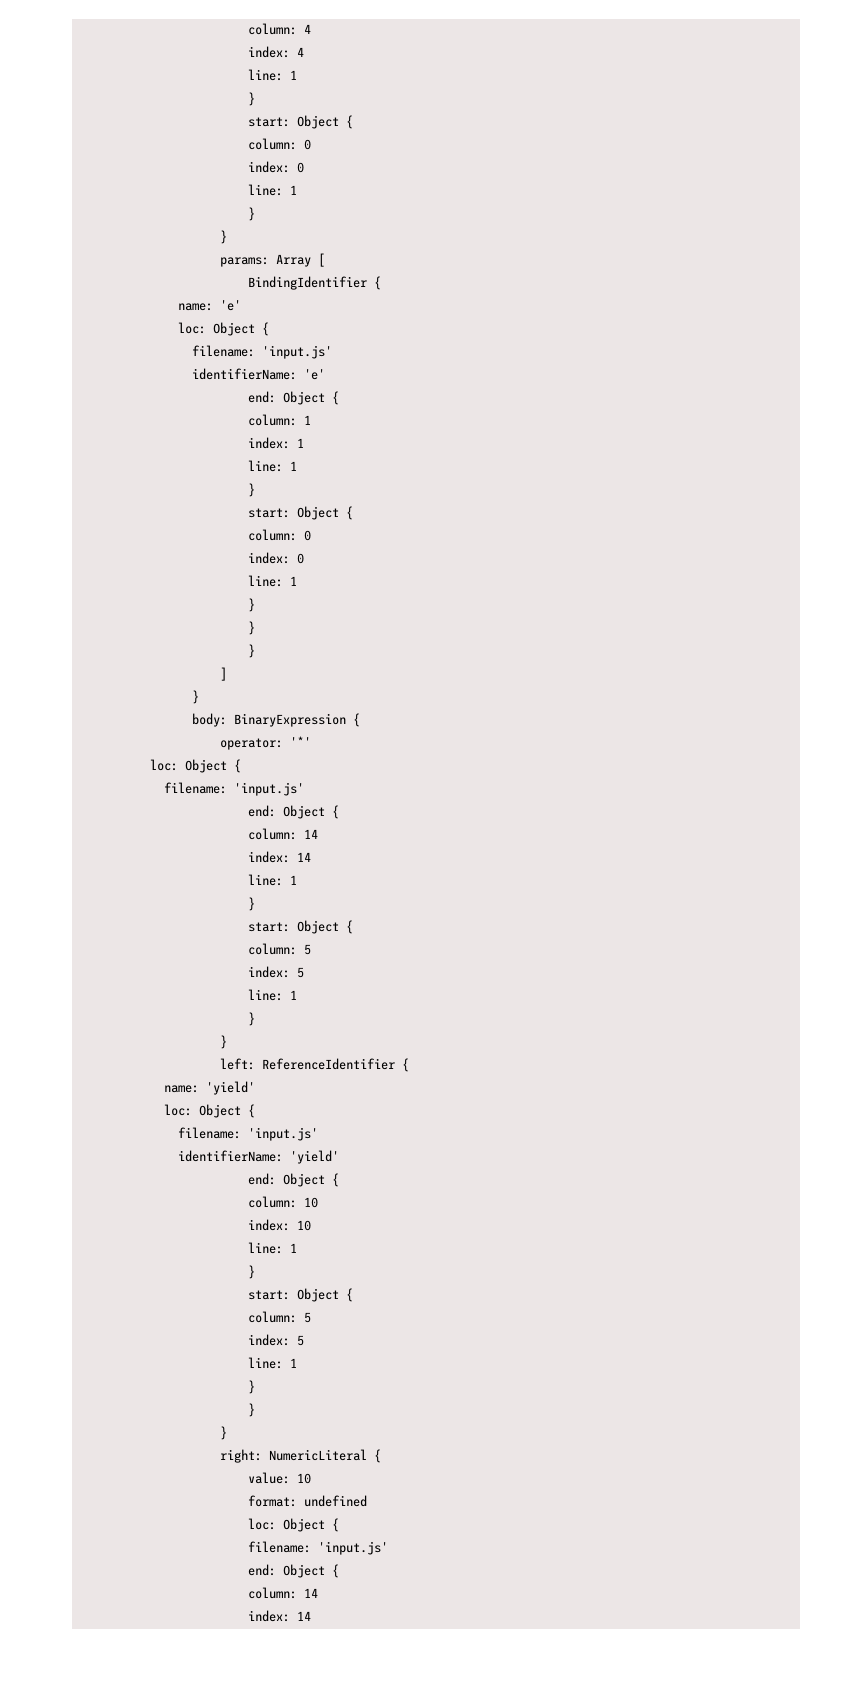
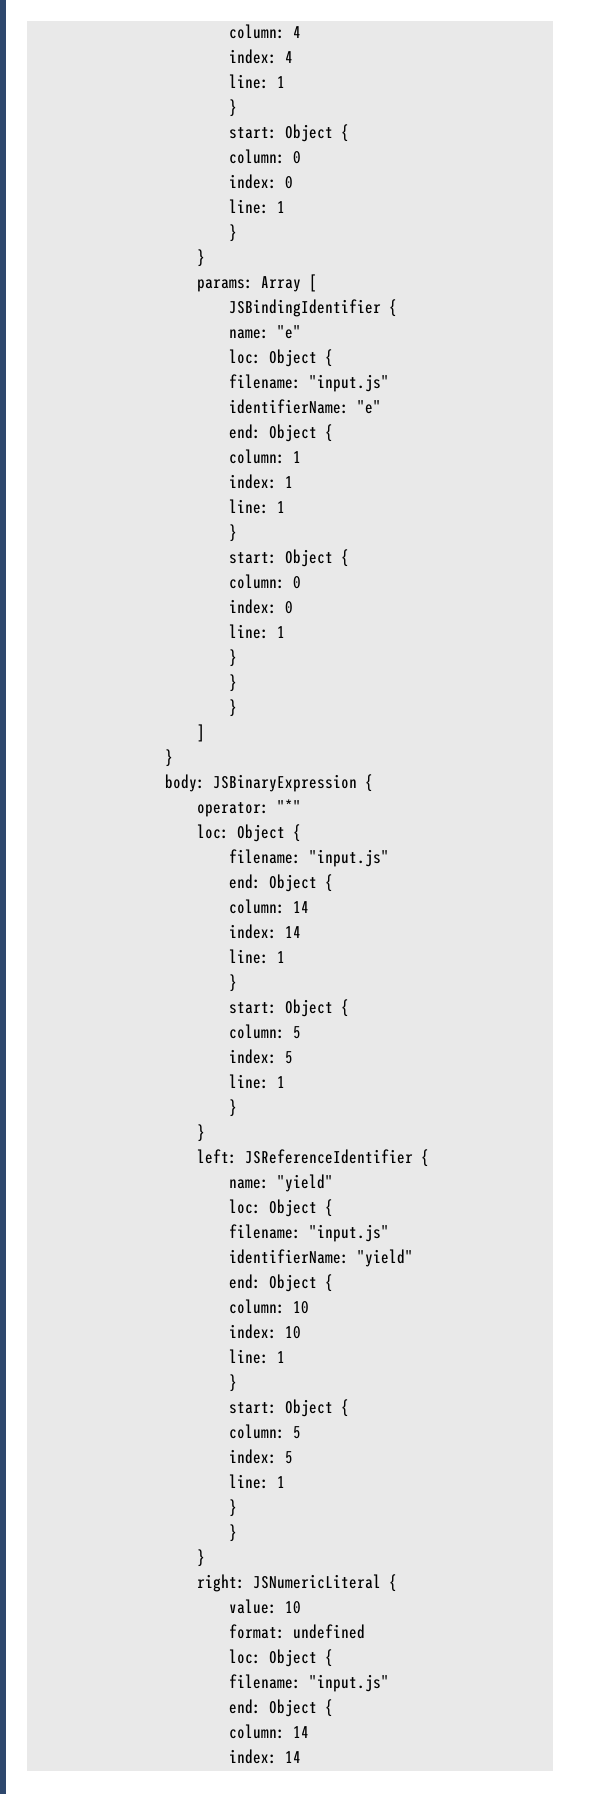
- BindingIdentifier {
- name: 'e'
+ JSBindingIdentifier {
+ name: "e"
  loc: Object {
- filename: 'input.js'
- identifierName: 'e'
+ filename: "input.js"
+ identifierName: "e"
- body: BinaryExpression {
+ body: JSBinaryExpression {
- operator: '*'
+ operator: "*"
  loc: Object {
- filename: 'input.js'
+ filename: "input.js"
- left: ReferenceIdentifier {
- name: 'yield'
+ left: JSReferenceIdentifier {
+ name: "yield"
  loc: Object {
- filename: 'input.js'
- identifierName: 'yield'
+ filename: "input.js"
+ identifierName: "yield"
- right: NumericLiteral {
+ right: JSNumericLiteral {
  format: undefined
  loc: Object {
- filename: 'input.js'
+ filename: "input.js"

